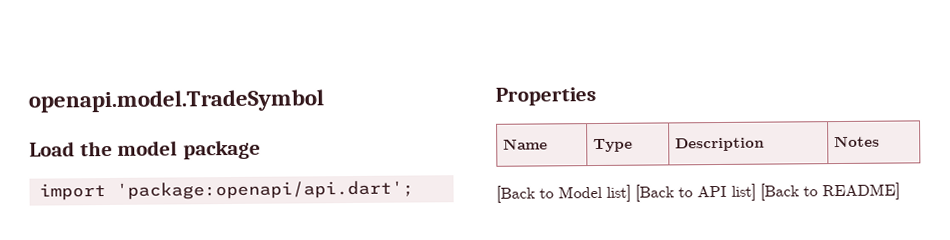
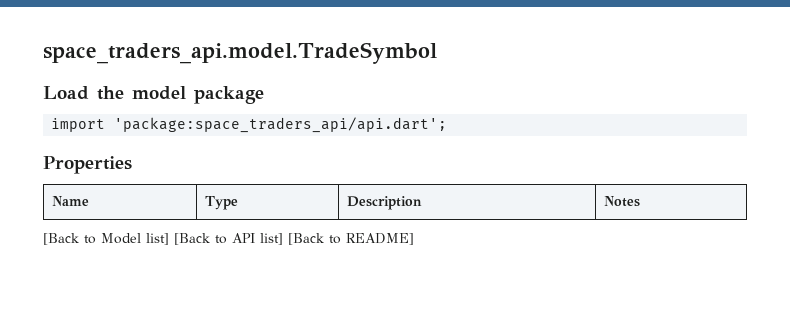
- openapi.model.TradeSymbol
+ space_traders_api.model.TradeSymbol
- import 'package:openapi/api.dart';
+ import 'package:space_traders_api/api.dart';

